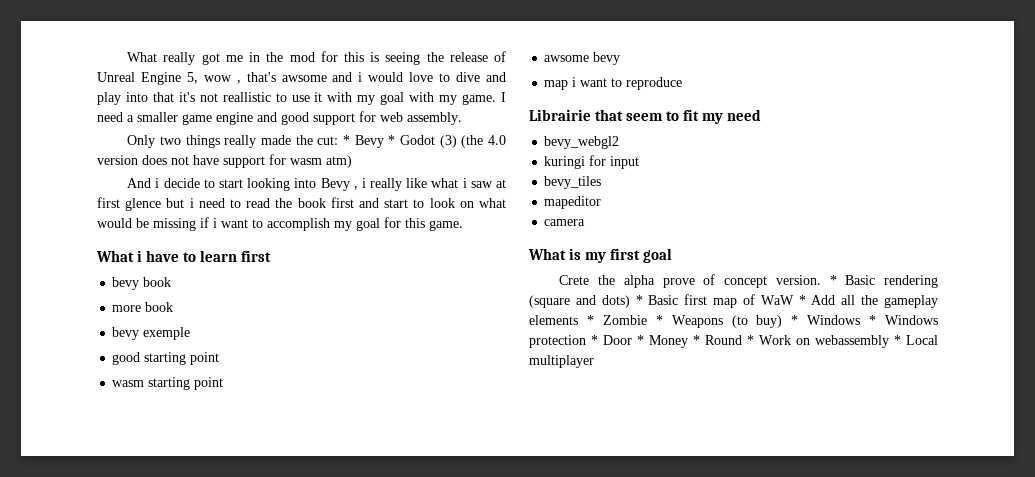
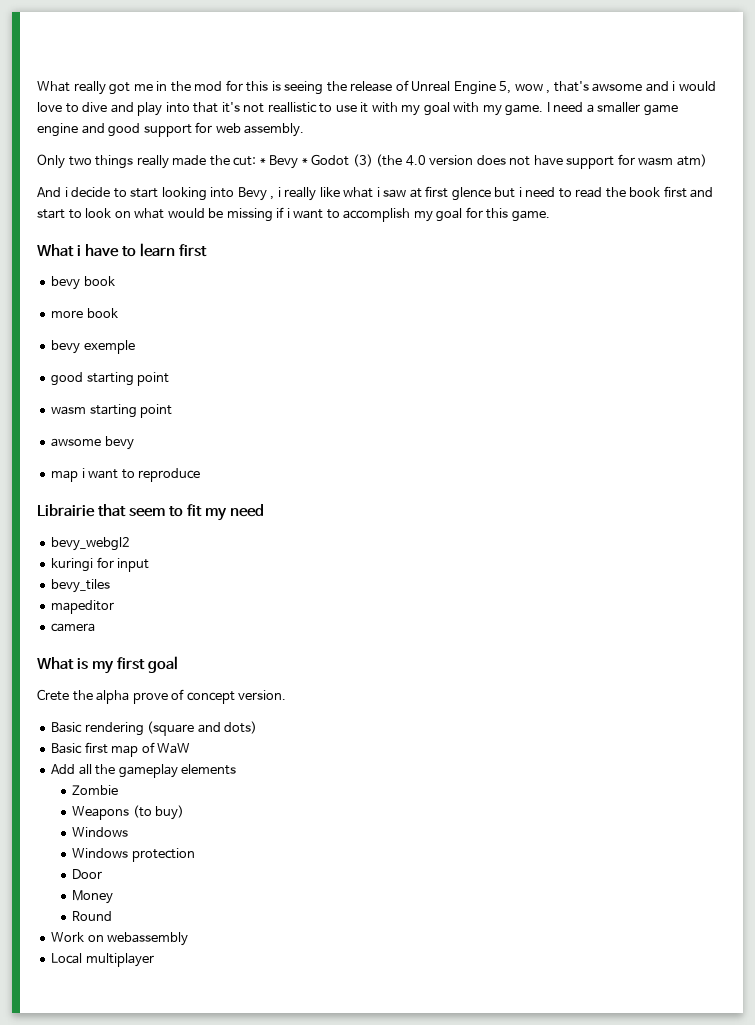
- Crete the alpha prove of concept version. * Basic rendering (square and dots) * Basic first map of WaW * Add all the gameplay elements * Zombie * Weapons (to buy) * Windows * Windows protection * Door * Money * Round * Work on webassembly * Local multiplayer
+ Crete the alpha prove of concept version.
+ Basic rendering (square and dots)
+ Basic first map of WaW
+ Add all the gameplay elements
+ Zombie
+ Weapons (to buy)
+ Windows
+ Windows protection
+ Door
+ Money
+ Round
+ Work on webassembly
+ Local multiplayer

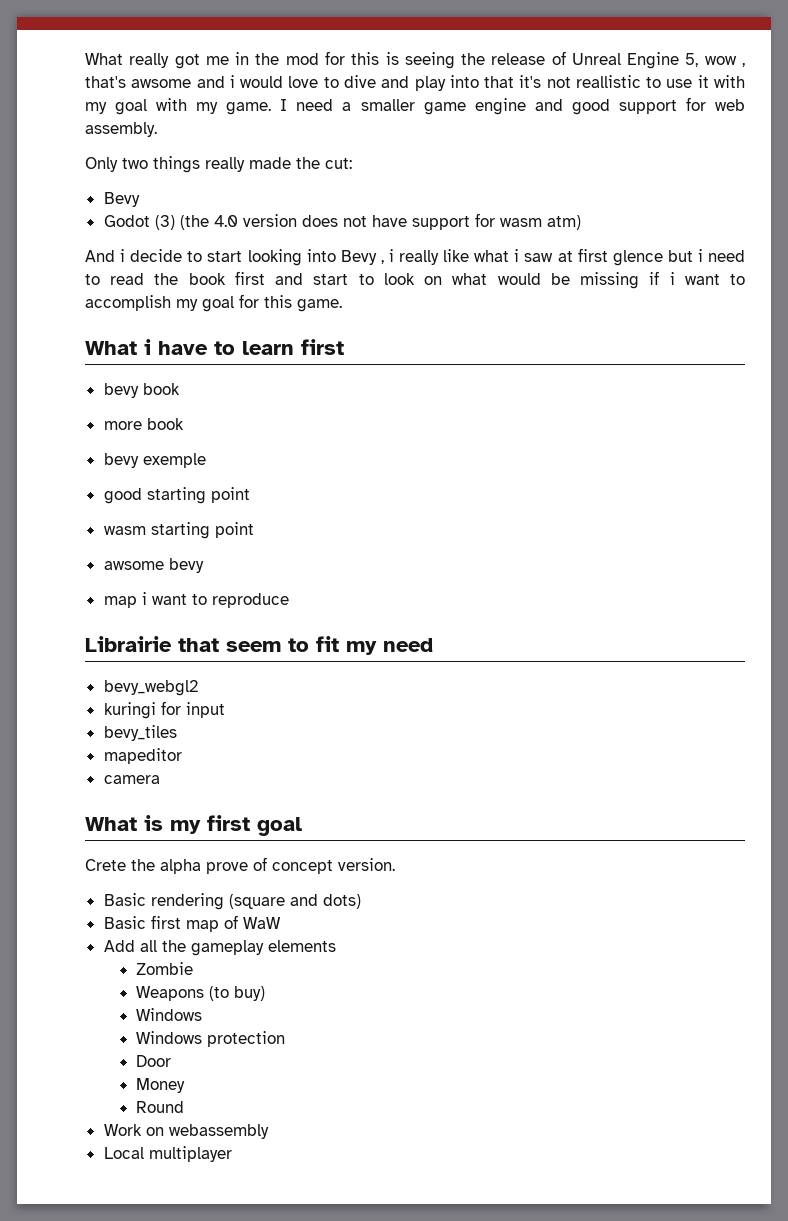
- Only two things really made the cut: * Bevy * Godot (3) (the 4.0 version does not have support for wasm atm)
+ Only two things really made the cut:
+ Bevy
+ Godot (3) (the 4.0 version does not have support for wasm atm)

